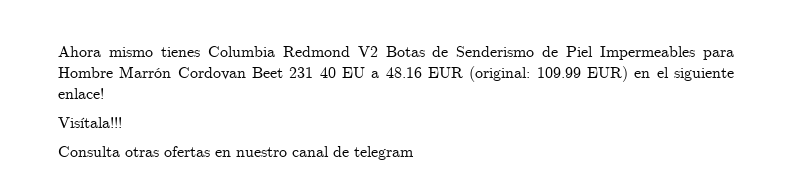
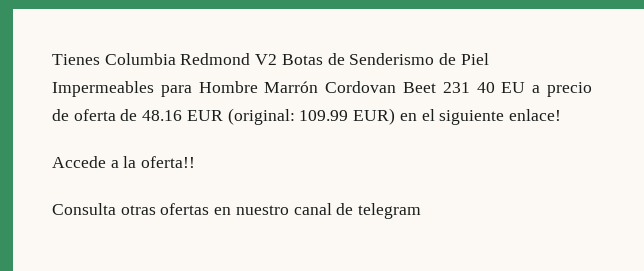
- Ahora mismo tienes Columbia Redmond V2 Botas de Senderismo de Piel Impermeables para Hombre Marrón Cordovan Beet 231 40 EU a 48.16 EUR (original: 109.99 EUR) en el siguiente enlace!
+ Tienes Columbia Redmond V2 Botas de Senderismo de Piel Impermeables para Hombre Marrón Cordovan Beet 231 40 EU a precio de oferta de 48.16 EUR (original: 109.99 EUR) en el siguiente enlace!
- Visítala!!!
+ Accede a la oferta!!

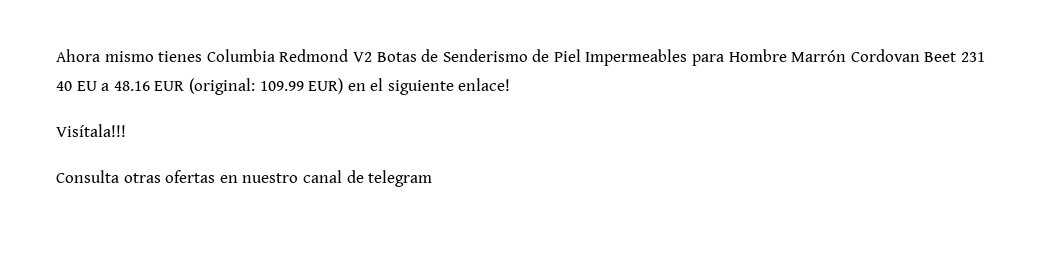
- Tienes Columbia Redmond V2 Botas de Senderismo de Piel Impermeables para Hombre Marrón Cordovan Beet 231 40 EU a precio de oferta de 48.16 EUR (original: 109.99 EUR) en el siguiente enlace!
+ Ahora mismo tienes Columbia Redmond V2 Botas de Senderismo de Piel Impermeables para Hombre Marrón Cordovan Beet 231 40 EU a 48.16 EUR (original: 109.99 EUR) en el siguiente enlace!
- Accede a la oferta!!
+ Visítala!!!

